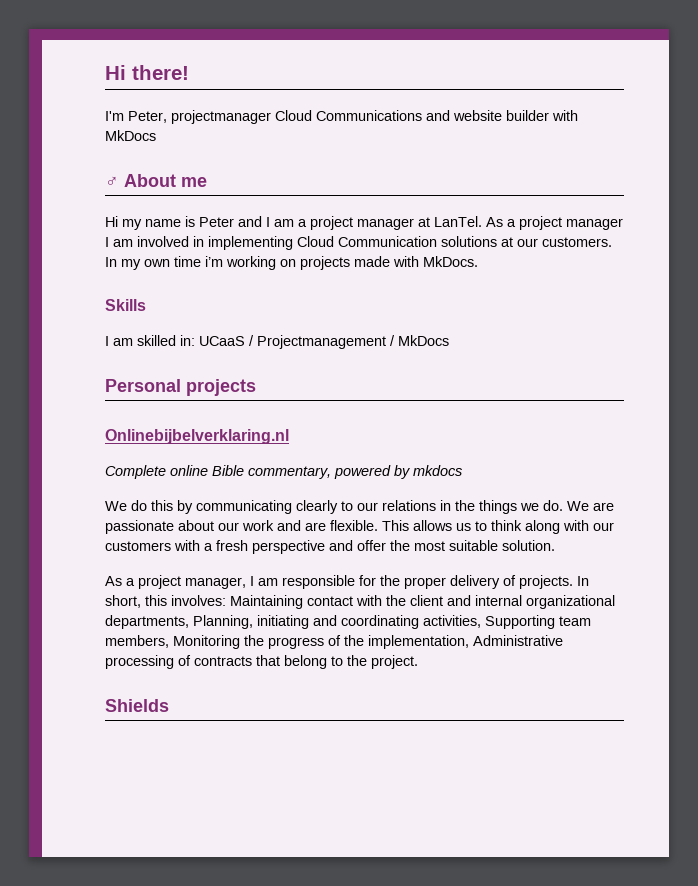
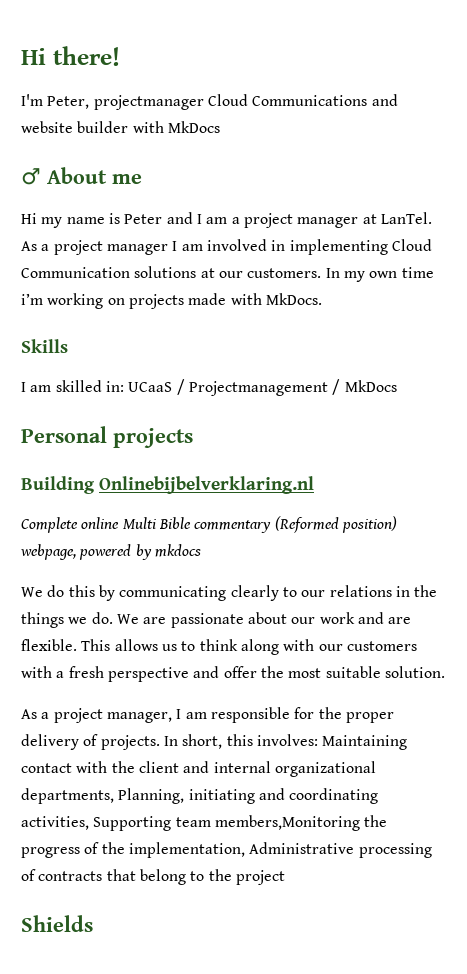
- Onlinebijbelverklaring.nl
+ Building Onlinebijbelverklaring.nl
- Complete online Bible commentary, powered by mkdocs
+ Complete online Multi Bible commentary (Reformed position) webpage, powered by mkdocs
- In short, this involves: Maintaining contact with the client and internal organizational departments, Planning, initiating and coordinating activities, Supporting team members, Monitoring the progress of the implementation, Administrative processing of contracts that belong to the project.
+ In short, this involves: Maintaining contact with the client and internal organizational departments, Planning, initiating and coordinating activities, Supporting team members,Monitoring the progress of the implementation, Administrative processing of contracts that belong to the project

